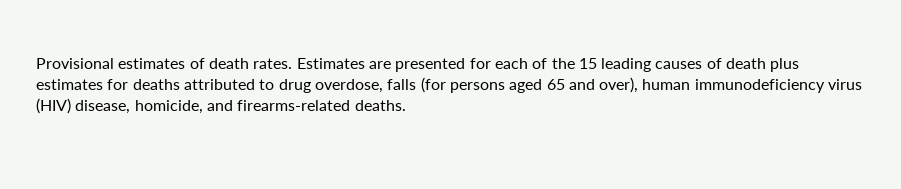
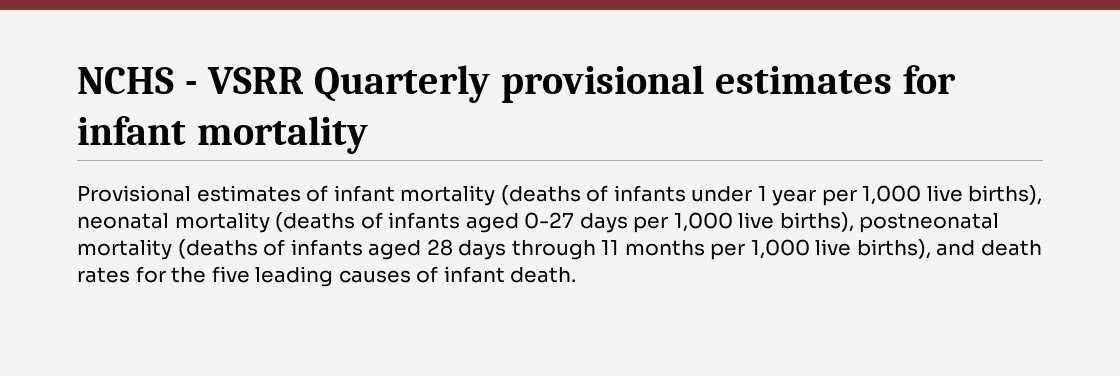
- Provisional estimates of death rates. Estimates are presented for each of the 15 leading causes of death plus estimates for deaths attributed to drug overdose, falls (for persons aged 65 and over), human immunodeficiency virus (HIV) disease, homicide, and firearms-related deaths.
+ NCHS - VSRR Quarterly provisional estimates for infant mortality
+ Provisional estimates of infant mortality (deaths of infants under 1 year per 1,000 live births), neonatal mortality (deaths of infants aged 0-27 days per 1,000 live births), postneonatal mortality (deaths of infants aged 28 days through 11 months per 1,000 live births), and death rates for the five leading causes of infant death.

